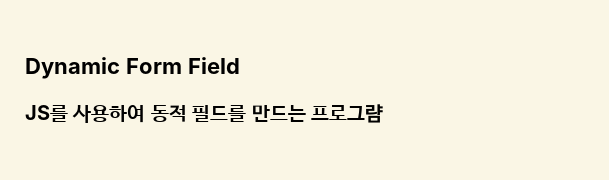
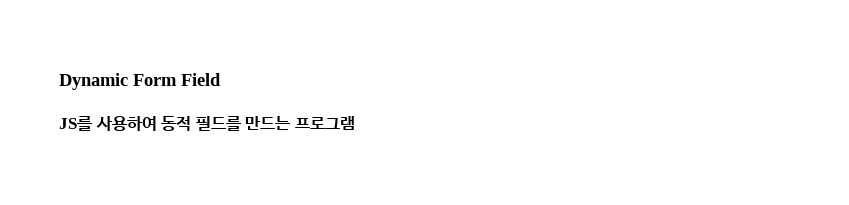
- JS를 사용하여 동적 필드를 만드는 프로그럄
+ JS를 사용하여 동적 필드를 만드는 프로그램

